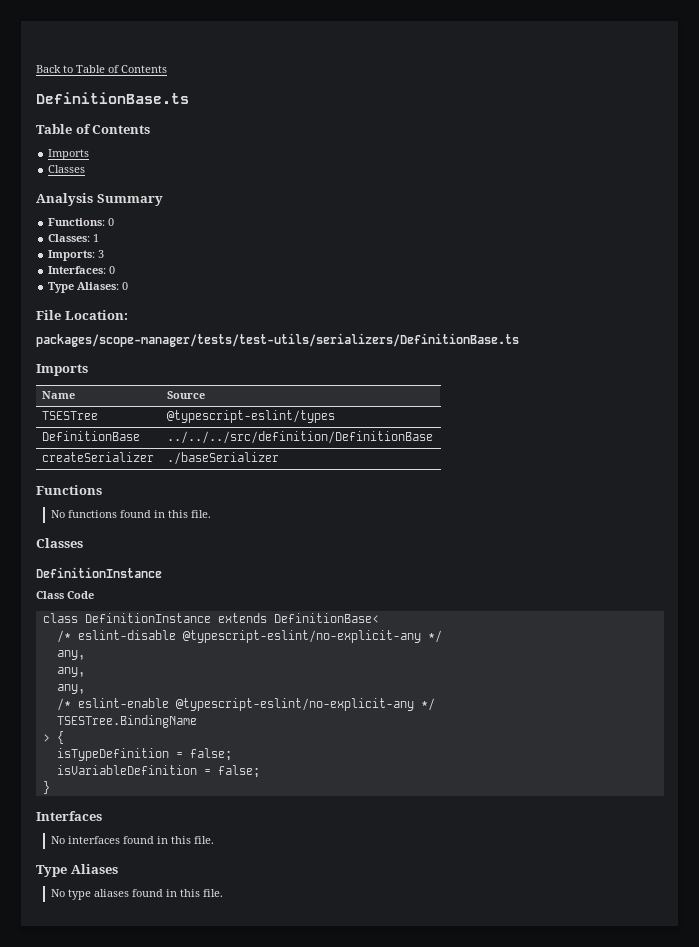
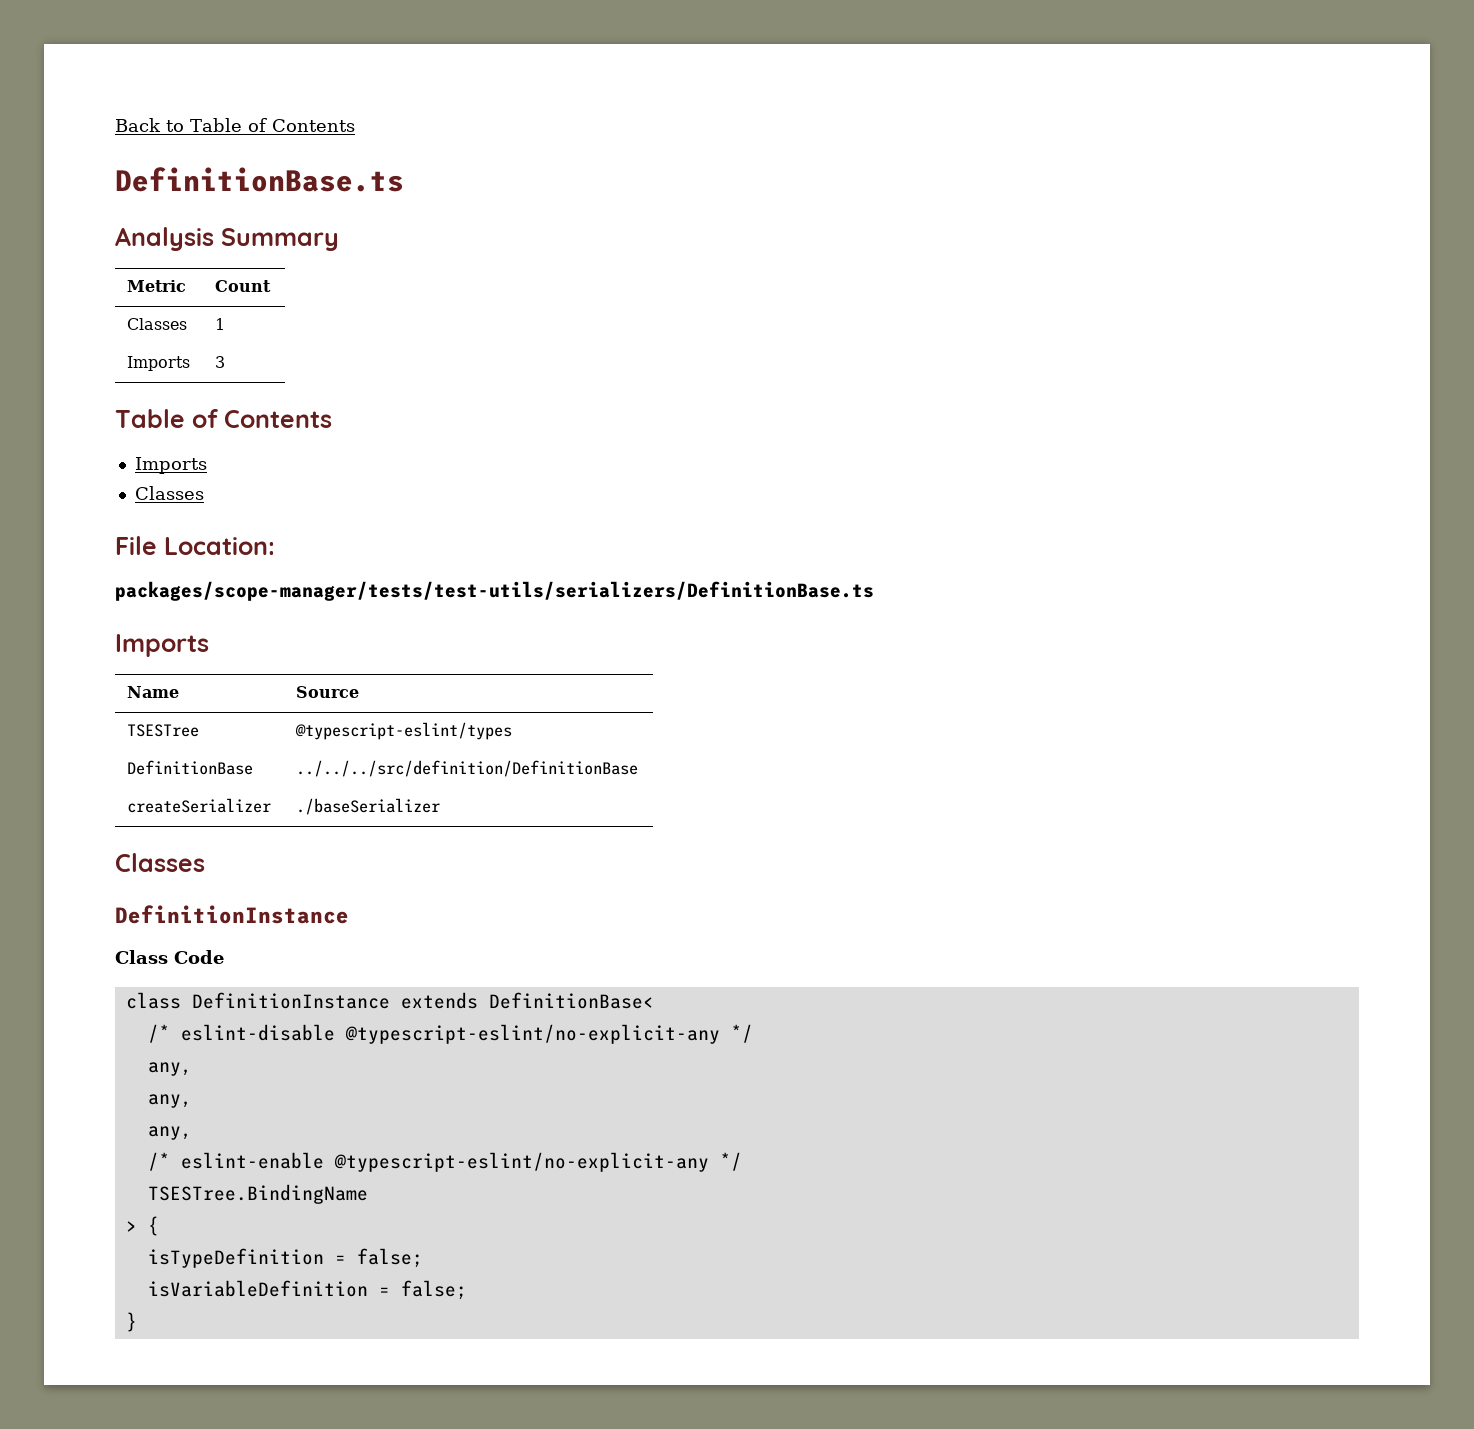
+ Analysis Summary
+ Metric | Count
+ Classes | 1
+ Imports | 3
- Analysis Summary
- Functions: 0
- Classes: 1
- Imports: 3
- Interfaces: 0
- Type Aliases: 0
- Functions
- No functions found in this file.
- Interfaces
- No interfaces found in this file.
- Type Aliases
- No type aliases found in this file.

